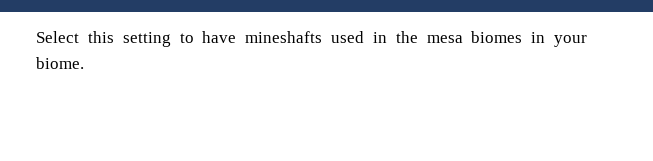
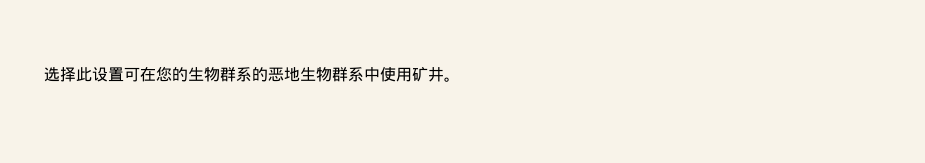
- Select this setting to have mineshafts used in the mesa biomes in your biome.
+ 选择此设置可在您的生物群系的恶地生物群系中使用矿井。

